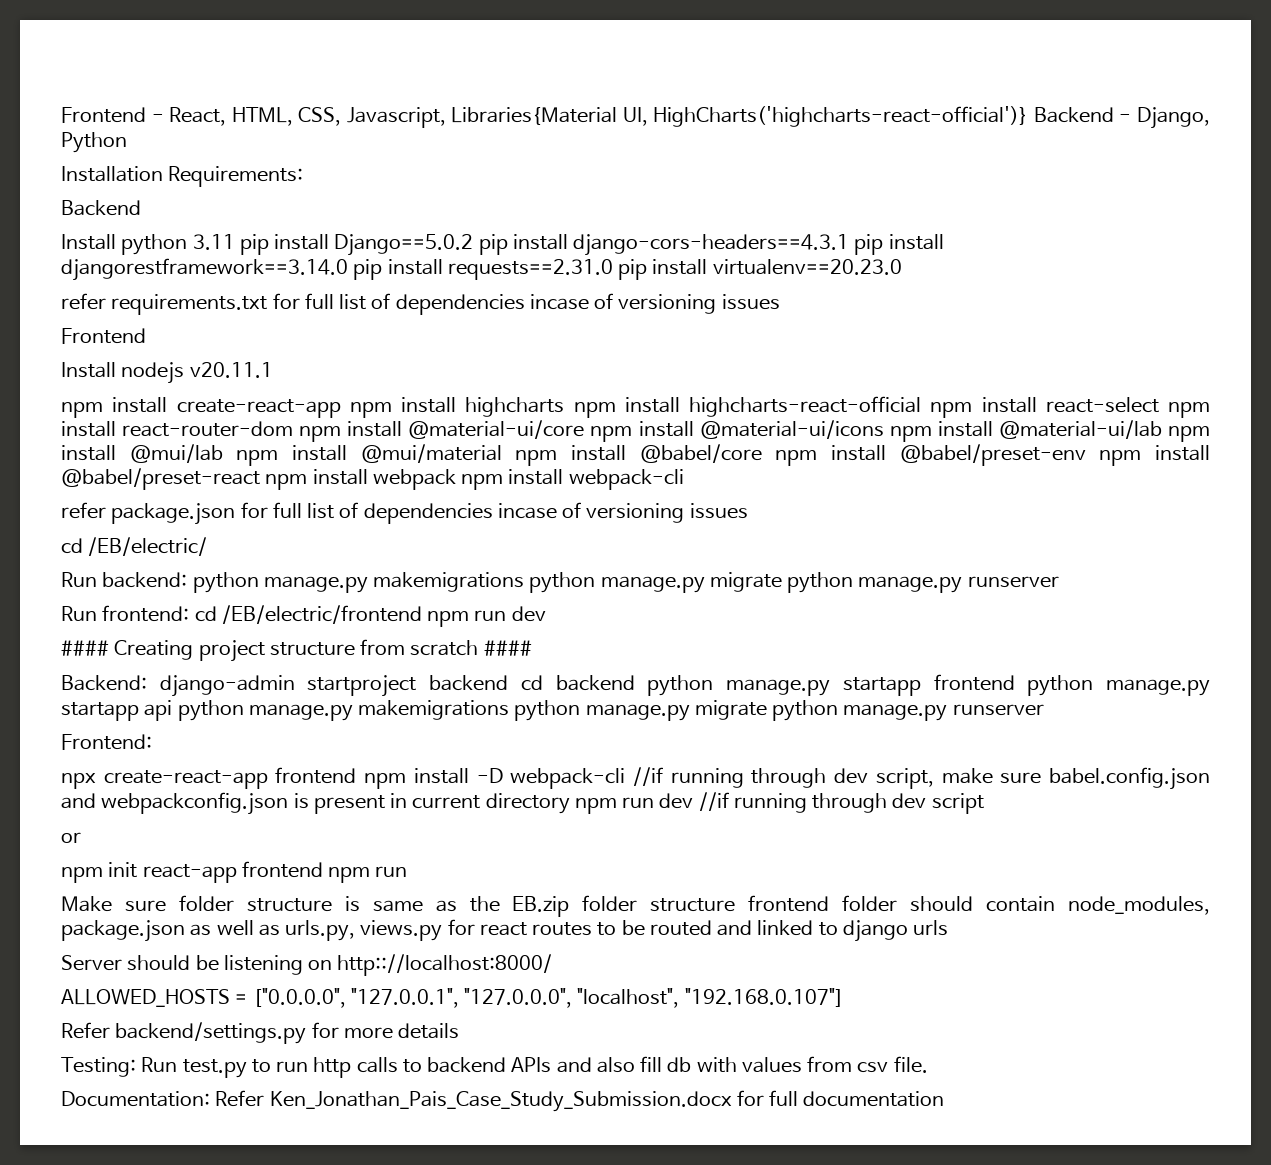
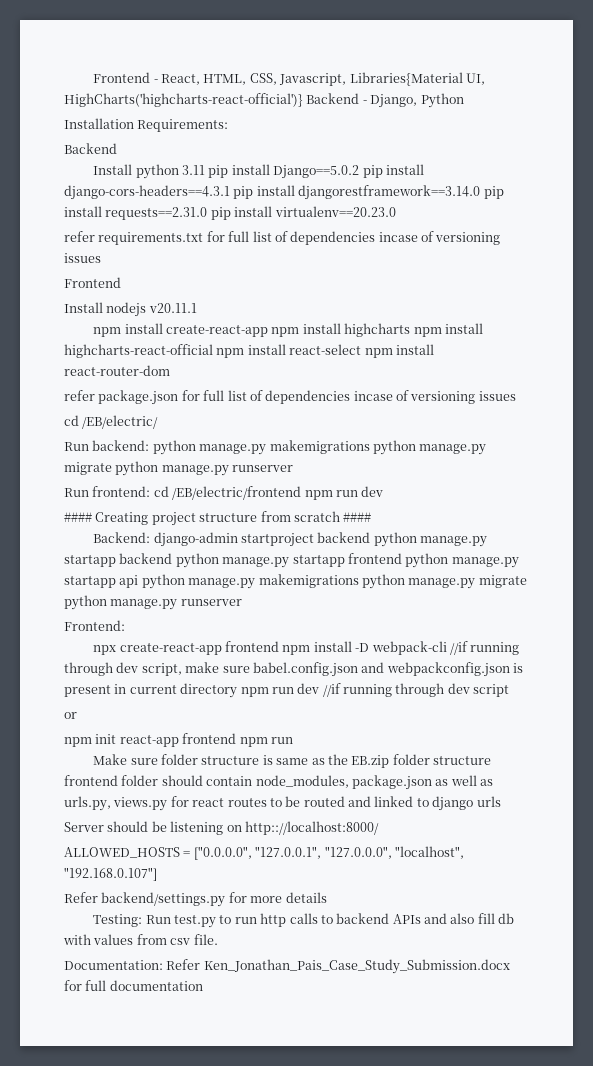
- npm install create-react-app npm install highcharts npm install highcharts-react-official npm install react-select npm install react-router-dom npm install @material-ui/core npm install @material-ui/icons npm install @material-ui/lab npm install @mui/lab npm install @mui/material npm install @babel/core npm install @babel/preset-env npm install @babel/preset-react npm install webpack npm install webpack-cli
+ npm install create-react-app npm install highcharts npm install highcharts-react-official npm install react-select npm install react-router-dom
- Backend: django-admin startproject backend cd backend python manage.py startapp frontend python manage.py startapp api python manage.py makemigrations python manage.py migrate python manage.py runserver
+ Backend: django-admin startproject backend python manage.py startapp backend python manage.py startapp frontend python manage.py startapp api python manage.py makemigrations python manage.py migrate python manage.py runserver

